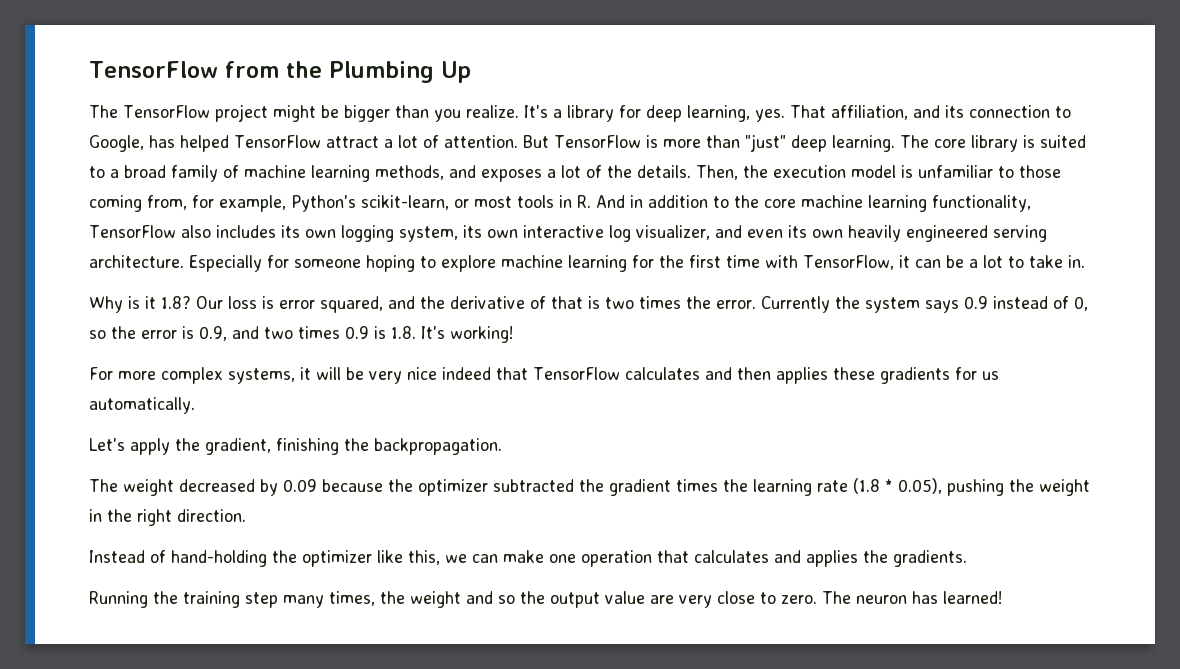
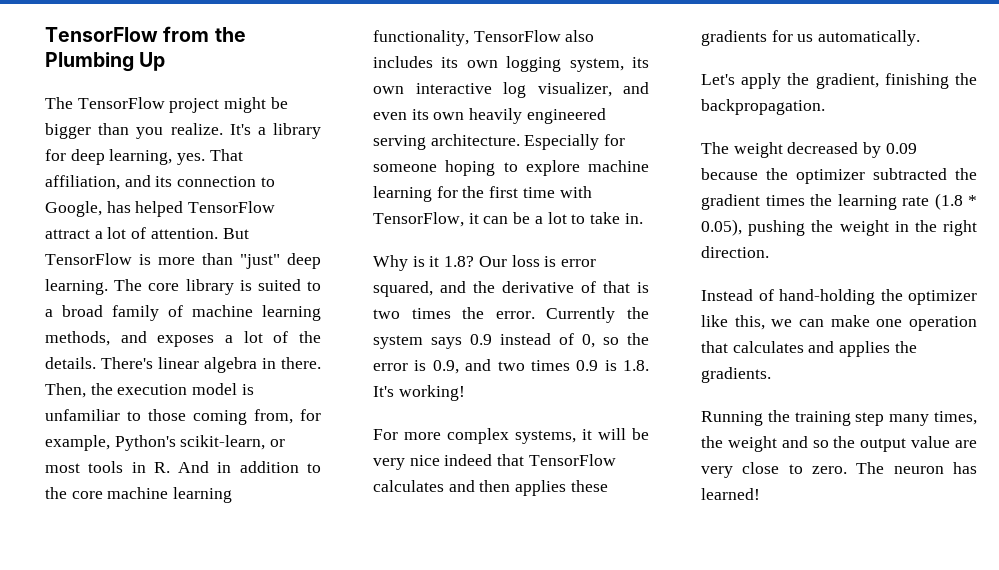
+ There's linear algebra in there.

